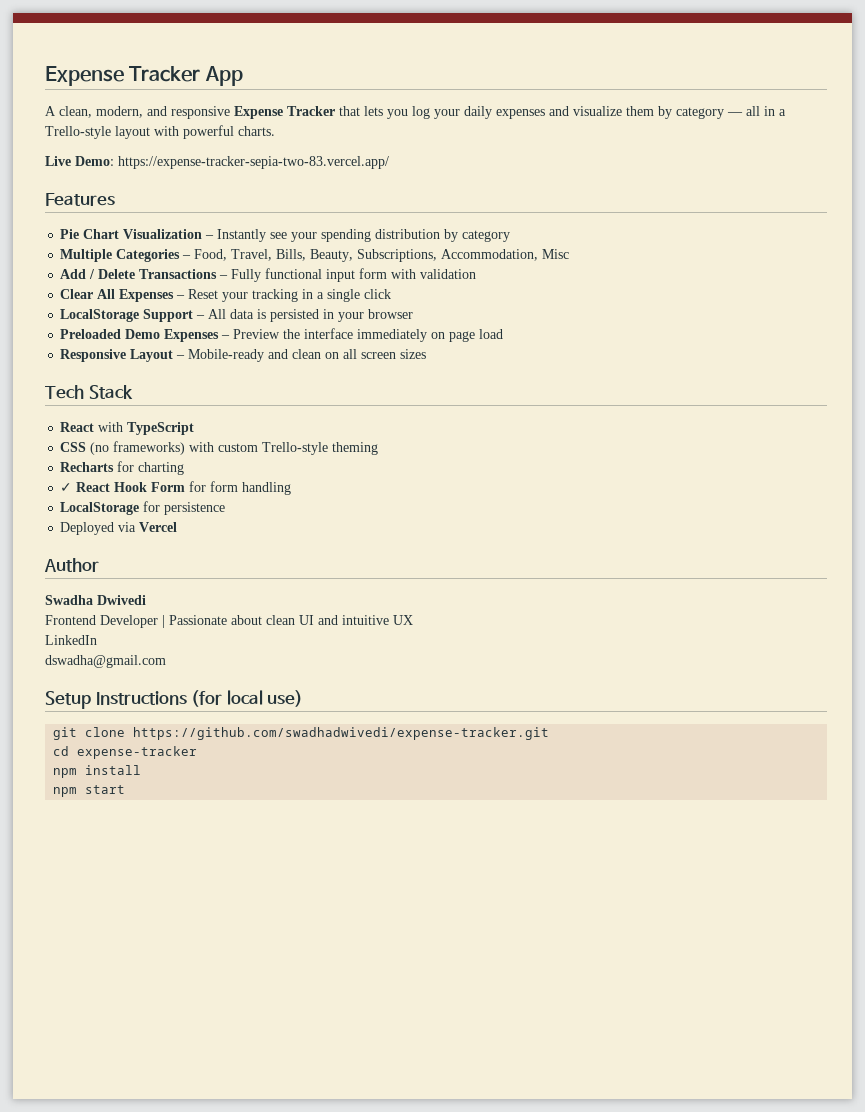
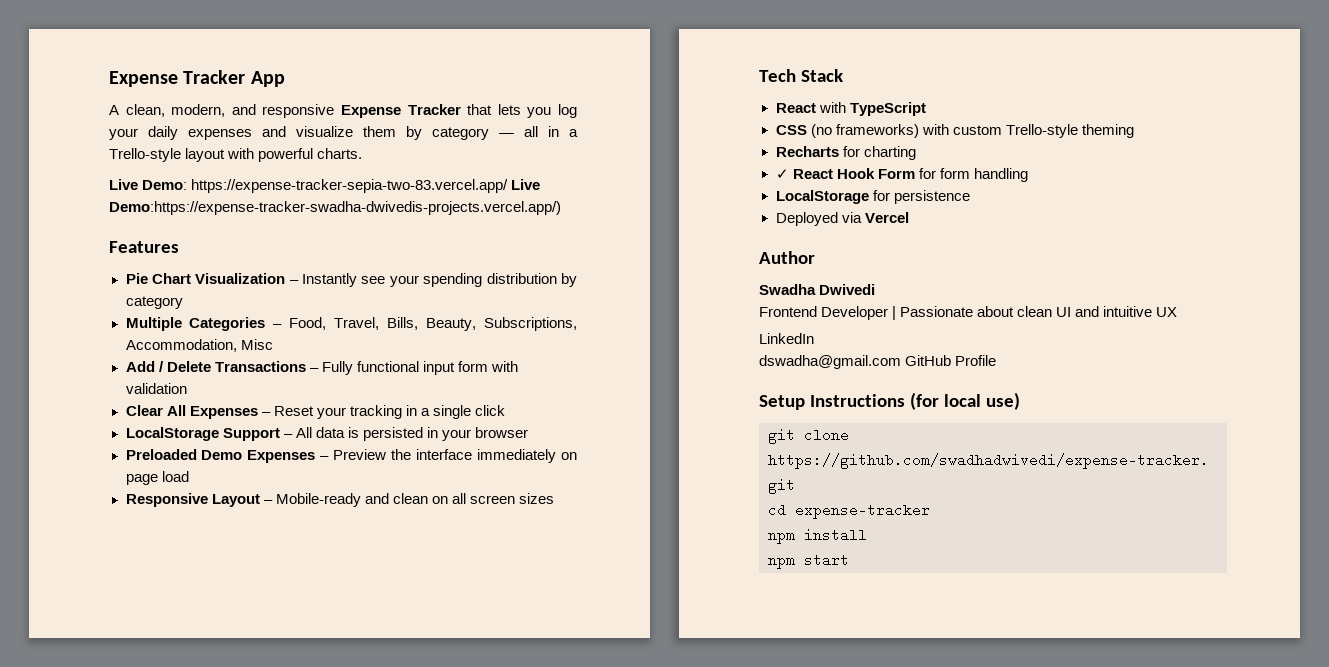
- Live Demo: https://expense-tracker-sepia-two-83.vercel.app/
+ Live Demo: https://expense-tracker-sepia-two-83.vercel.app/ Live Demo:https://expense-tracker-swadha-dwivedis-projects.vercel.app/)
- dswadha@gmail.com
+ dswadha@gmail.com GitHub Profile

